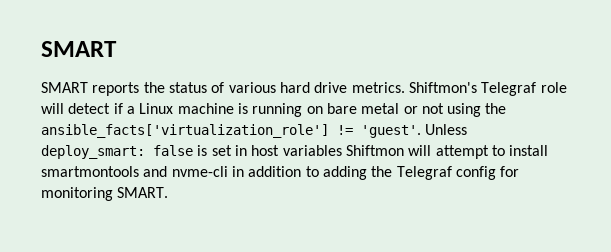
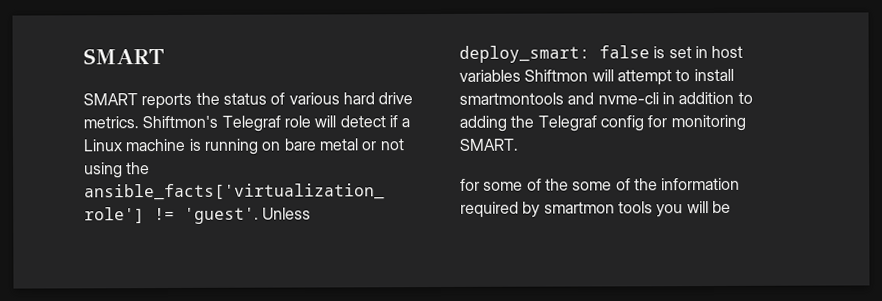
+ for some of the some of the information required by smartmon tools you will be

